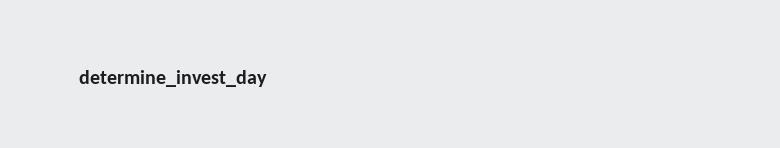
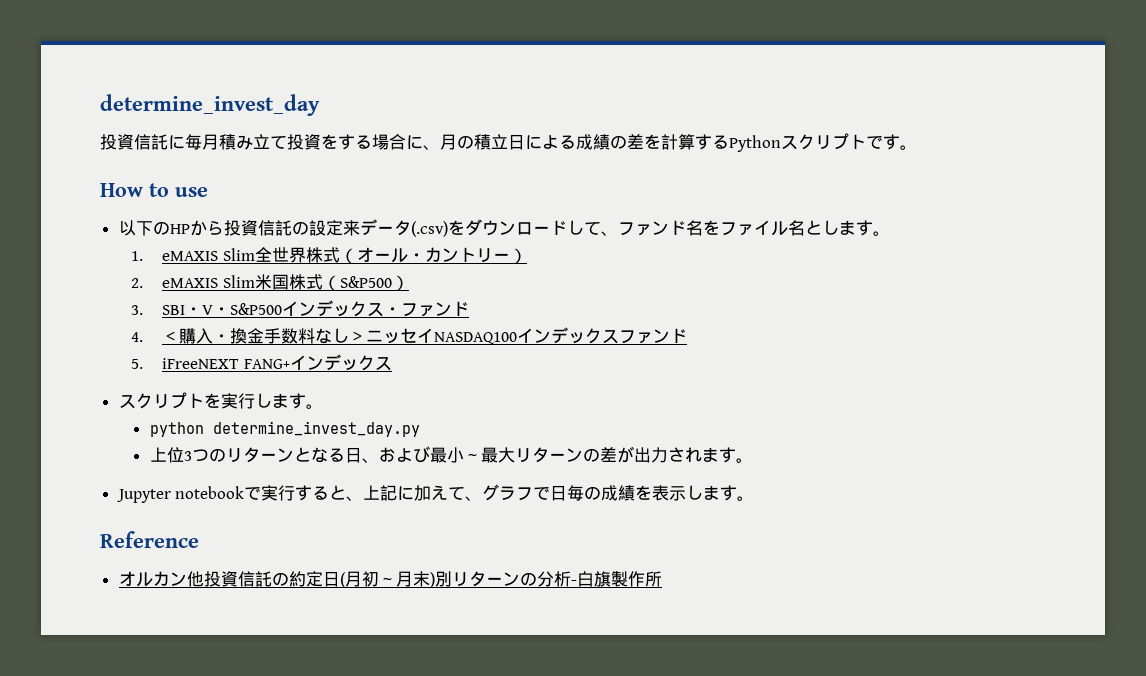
+ 投資信託に毎月積み立て投資をする場合に、月の積立日による成績の差を計算するPythonスクリプトです。
+ How to use
+ 以下のHPから投資信託の設定来データ(.csv)をダウンロードして、ファンド名をファイル名とします。
+ 1. eMAXIS Slim全世界株式（オール・カントリー）
+ 2. eMAXIS Slim米国株式（S&P500）
+ 3. SBI・V・S&P500インデックス・ファンド
+ 4.＜購入・換金手数料なし＞ニッセイNASDAQ100インデックスファンド
+ 5. iFreeNEXT FANG+インデックス
+ スクリプトを実行します。
+ python determine_invest_day.py
+ 上位3つのリターンとなる日、および最小～最大リターンの差が出力されます。
+ Jupyter notebookで実行すると、上記に加えて、グラフで日毎の成績を表示します。
+ Reference
+ オルカン他投資信託の約定日(月初～月末)別リターンの分析-白旗製作所

